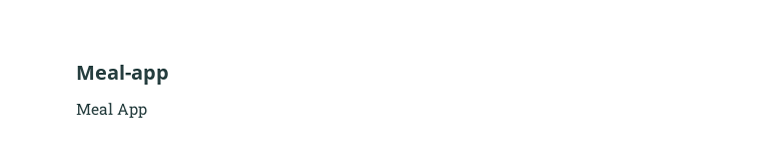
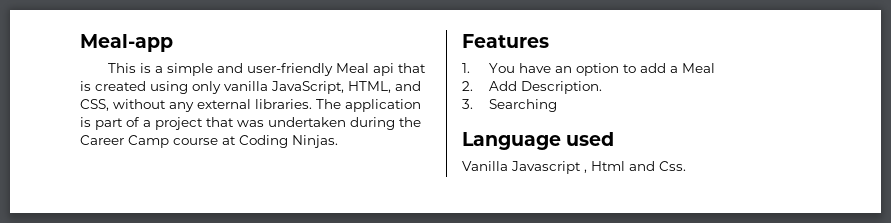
- Meal App
+ This is a simple and user-friendly Meal api that is created using only vanilla JavaScript, HTML, and CSS, without any external libraries. The application is part of a project that was undertaken during the Career Camp course at Coding Ninjas.
+ Features
+ 1. You have an option to add a Meal
+ 2. Add Description.
+ 3. Searching
+ Language used
+ Vanilla Javascript , Html and Css.

